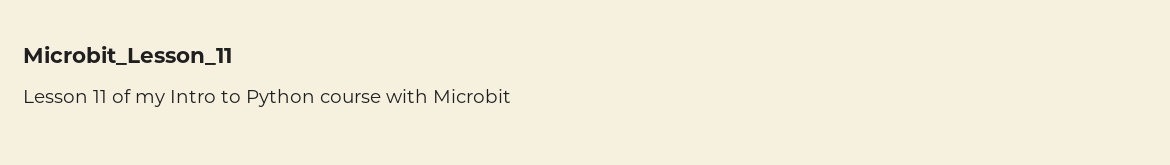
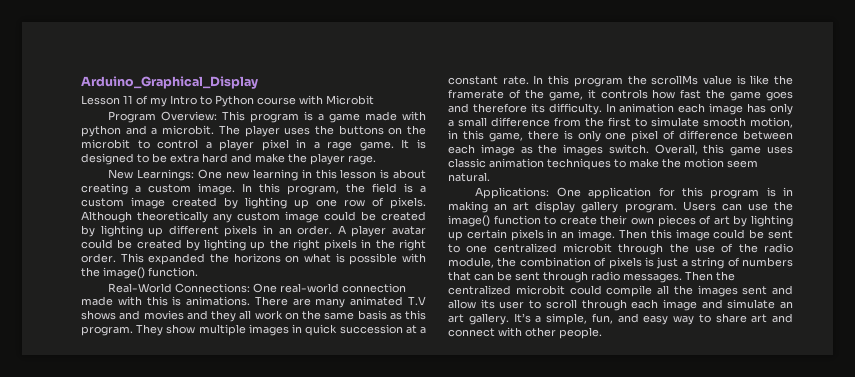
- Microbit_Lesson_11
+ Arduino_Graphical_Display
+ Program Overview: This program is a game made with python and a microbit. The player uses the buttons on the microbit to control a player pixel in a rage game. It is designed to be extra hard and make the player rage.
+ New Learnings: One new learning in this lesson is about creating a custom image. In this program, the field is a custom image created by lighting up one row of pixels. Although theoretically any custom image could be created by lighting up different pixels in an order. A player avatar could be created by lighting up the right pixels in the right order. This expanded the horizons on what is possible with the image() function.
+ Real-World Connections: One real-world connection made with this is animations. There are many animated T.V shows and movies and they all work on the same basis as this program. They show multiple images in quick succession at a constant rate. In this program the scrollMs value is like the framerate of the game, it controls how fast the game goes and therefore its difficulty. In animation each image has only a small difference from the first to simulate smooth motion, in this game, there is only one pixel of difference between each image as the images switch. Overall, this game uses classic animation techniques to make the motion seem natural.
+ Applications: One application for this program is in making an art display gallery program. Users can use the image() function to create their own pieces of art by lighting up certain pixels in an image. Then this image could be sent to one centralized microbit through the use of the radio module, the combination of pixels is just a string of numbers that can be sent through radio messages. Then the centralized microbit could compile all the images sent and allow its user to scroll through each image and simulate an art gallery. It’s a simple, fun, and easy way to share art and connect with other people.

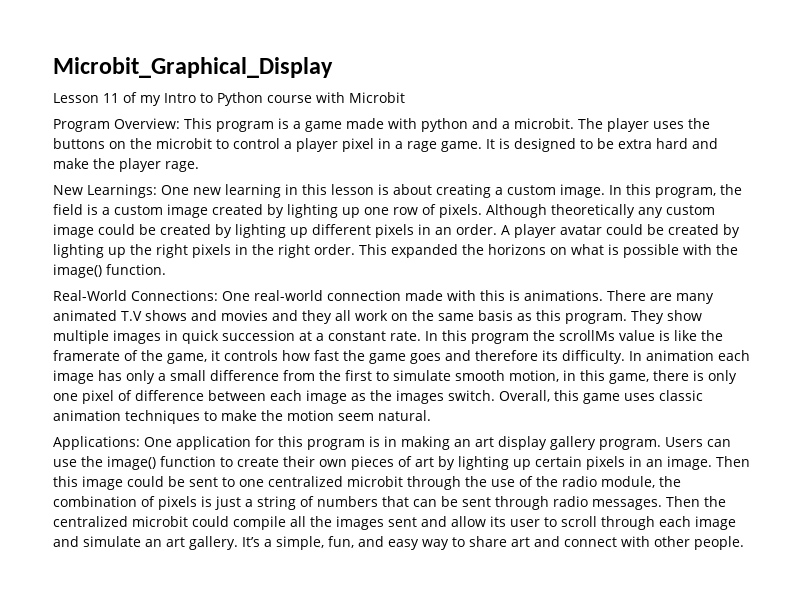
- Arduino_Graphical_Display
+ Microbit_Graphical_Display

